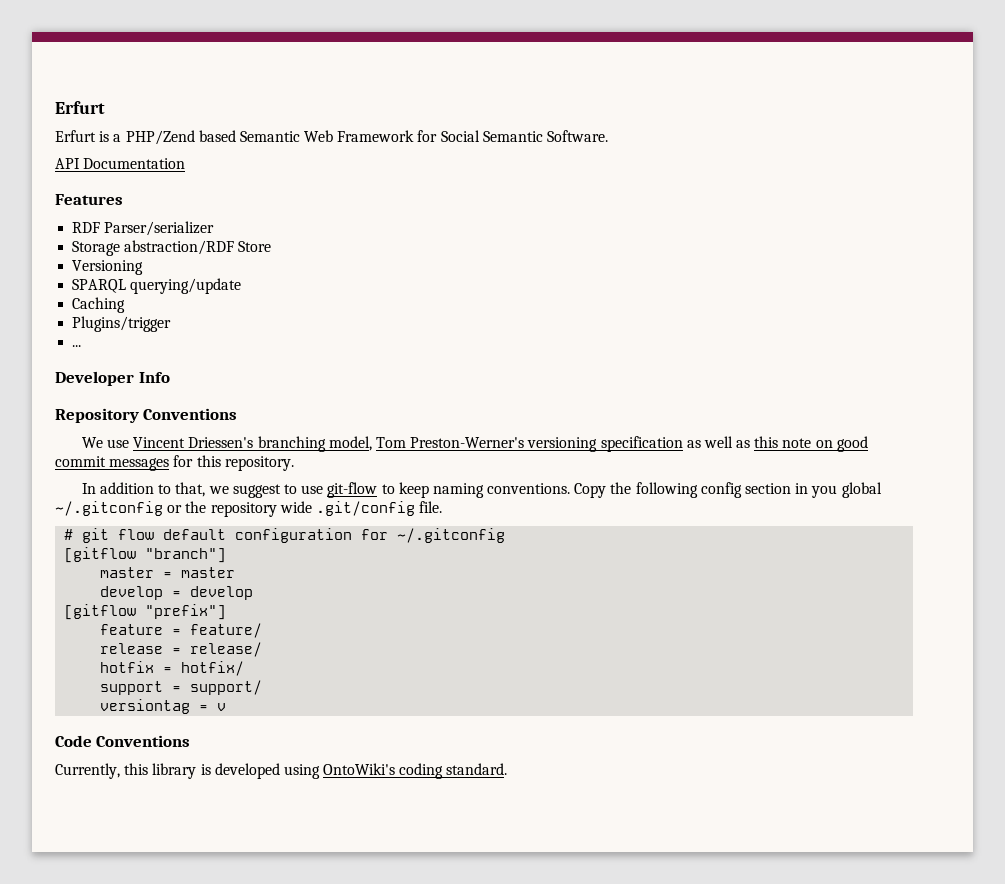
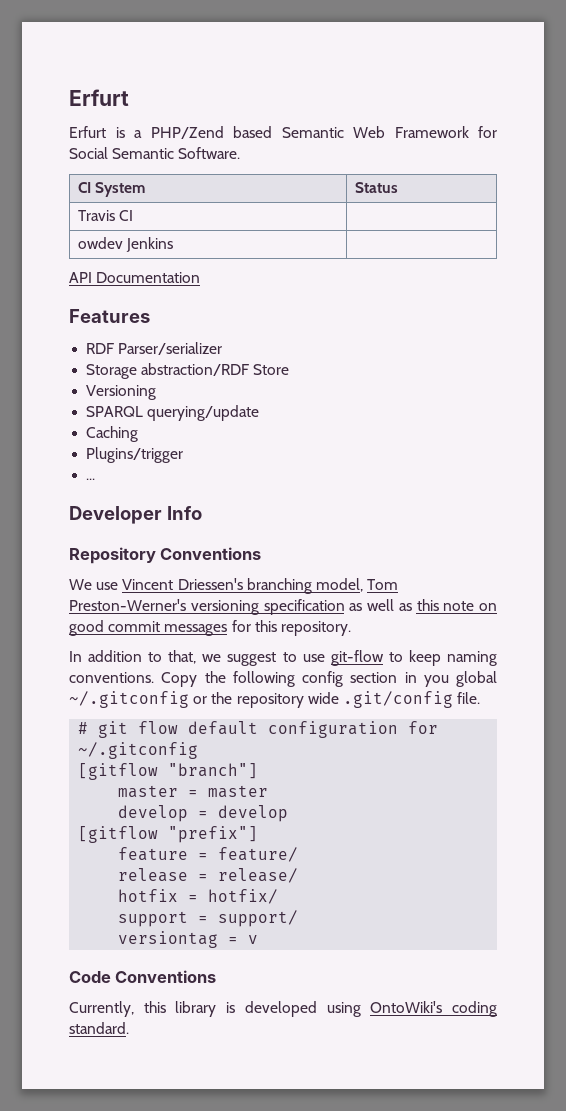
+ CI System | Status
+ Travis CI |
+ owdev Jenkins |

